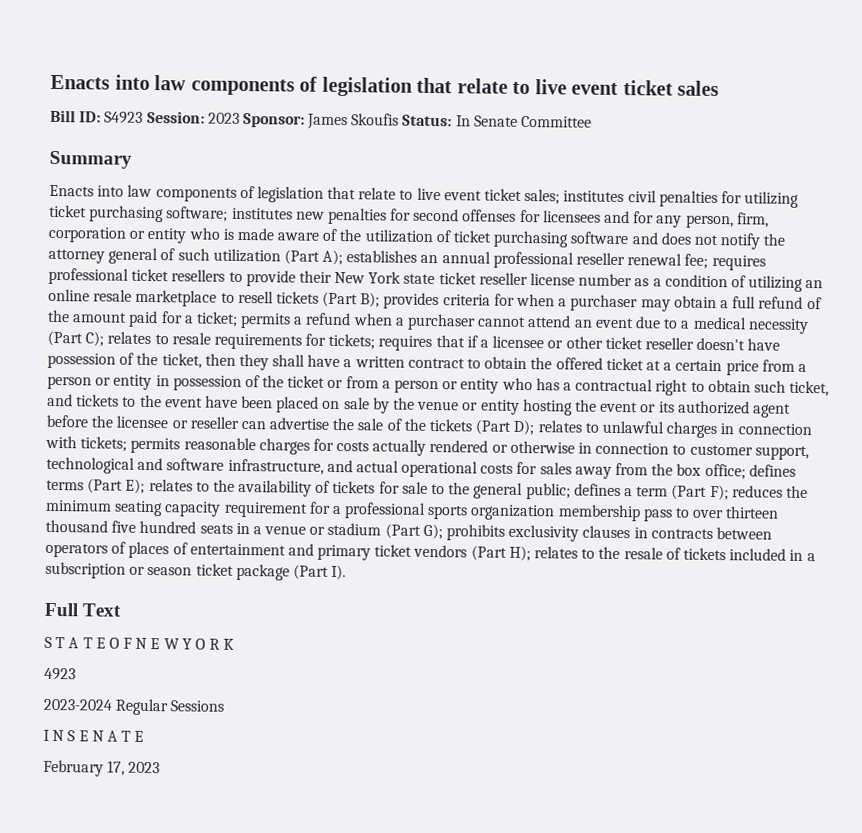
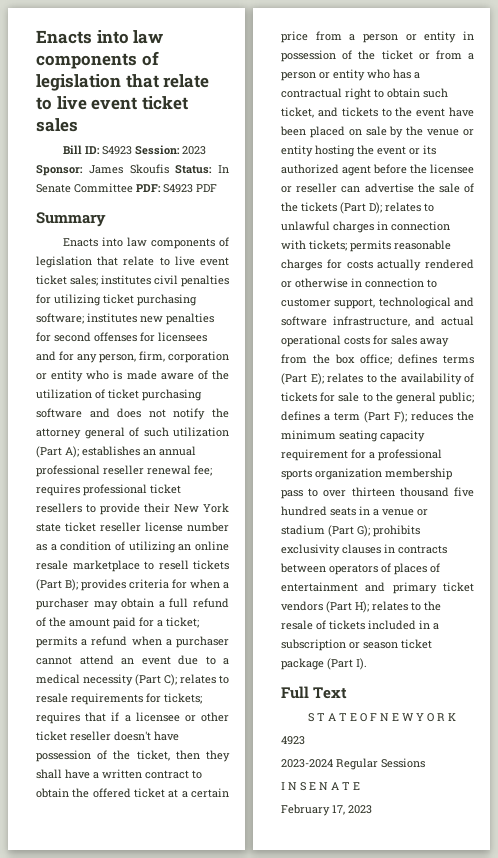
- Bill ID: S4923 Session: 2023 Sponsor: James Skoufis Status: In Senate Committee
+ Bill ID: S4923 Session: 2023 Sponsor: James Skoufis Status: In Senate Committee PDF: S4923 PDF

